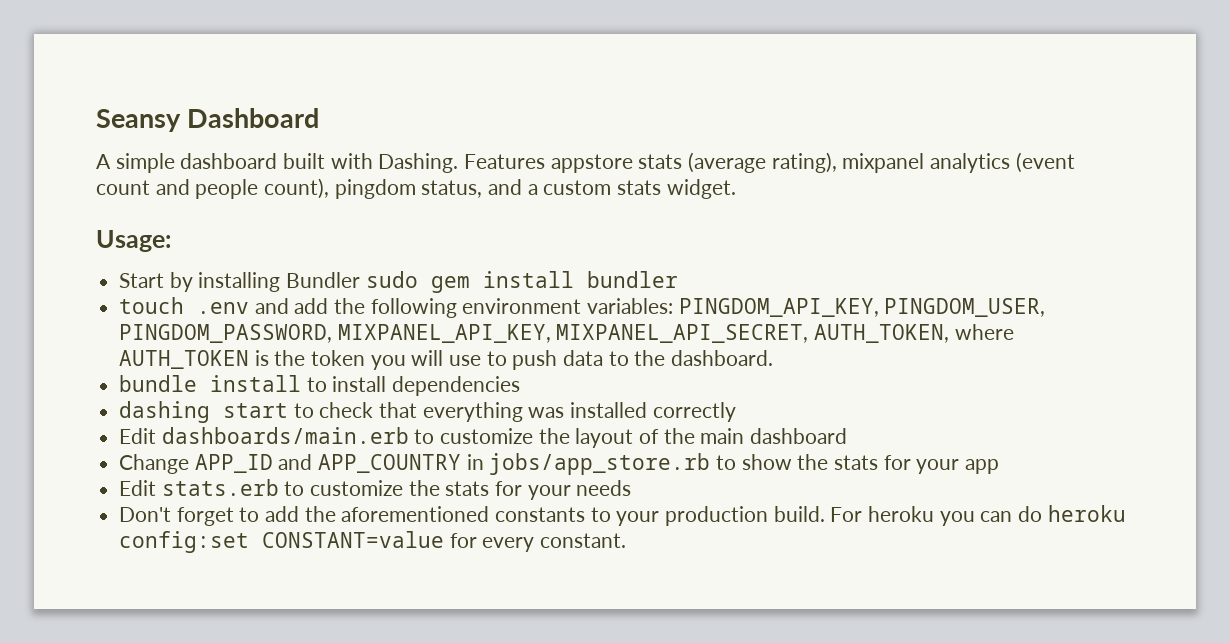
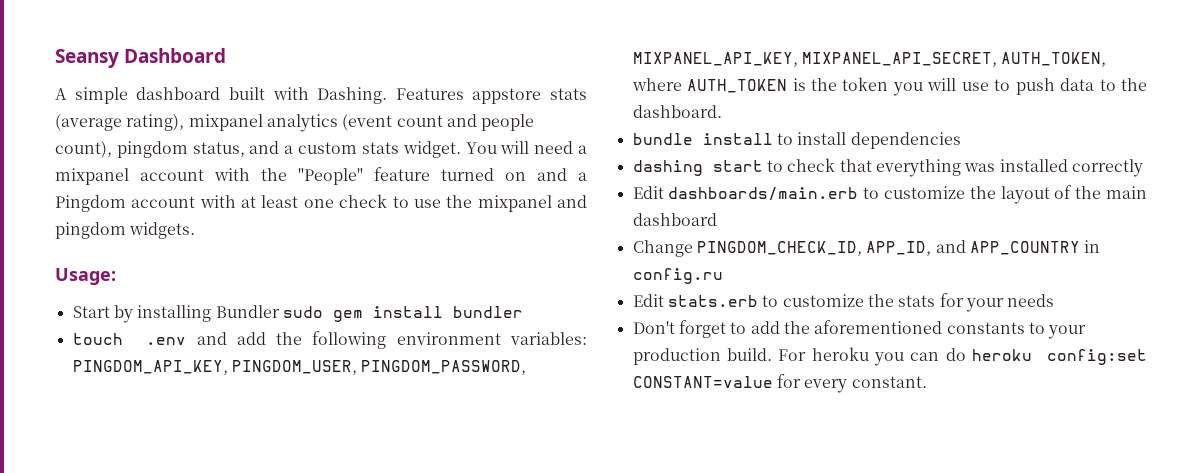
+ You will need a mixpanel account with the "People" feature turned on and a Pingdom account with at least one check to use the mixpanel and pingdom widgets.
- Change APP_ID and APP_COUNTRY in jobs/app_store.rb to show the stats for your app
+ Change PINGDOM_CHECK_ID, APP_ID, and APP_COUNTRY in config.ru

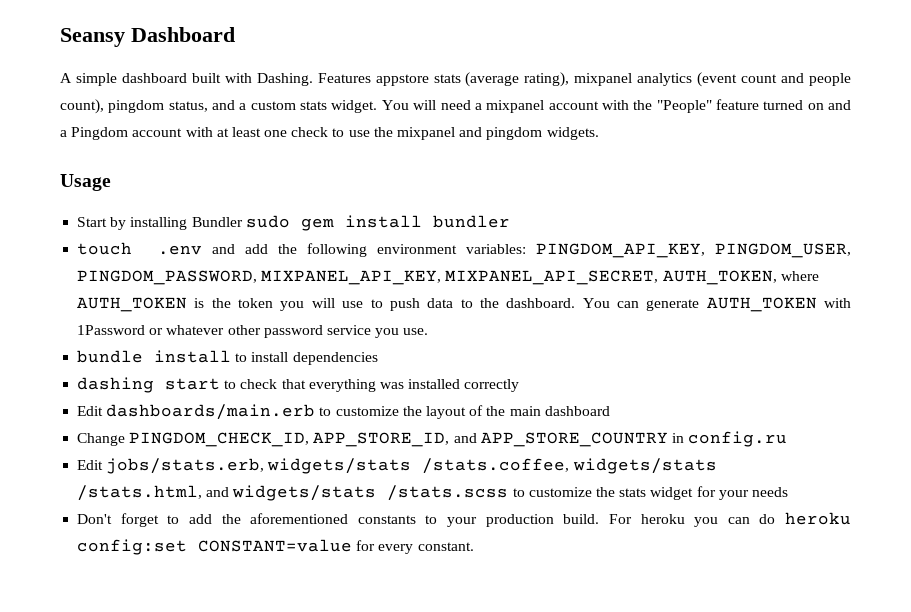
- Usage:
+ Usage
+ You can generate AUTH_TOKEN with 1Password or whatever other password service you use.
- Change PINGDOM_CHECK_ID, APP_ID, and APP_COUNTRY in config.ru
+ Change PINGDOM_CHECK_ID, APP_STORE_ID, and APP_STORE_COUNTRY in config.ru
- Edit stats.erb to customize the stats for your needs
+ Edit jobs/stats.erb, widgets/stats /stats.coffee, widgets/stats /stats.html, and widgets/stats /stats.scss to customize the stats widget for your needs

